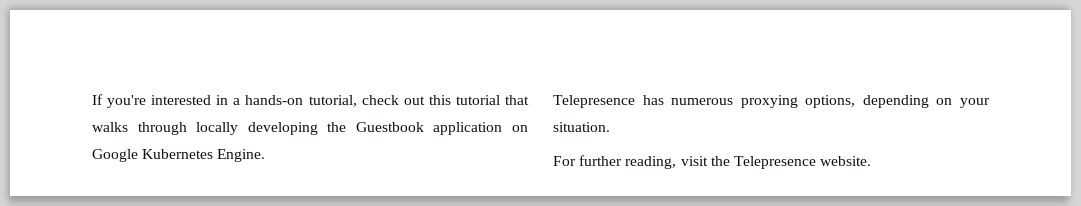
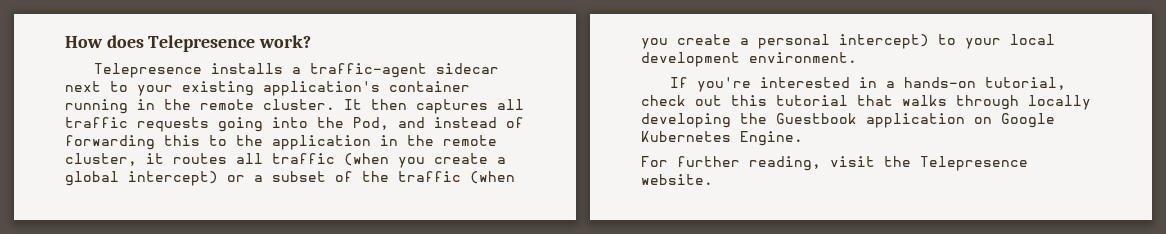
+ How does Telepresence work?
+ Telepresence installs a traffic-agent sidecar next to your existing application's container running in the remote cluster. It then captures all traffic requests going into the Pod, and instead of forwarding this to the application in the remote cluster, it routes all traffic (when you create a global intercept) or a subset of the traffic (when you create a personal intercept) to your local development environment.
- Telepresence has numerous proxying options, depending on your situation.

